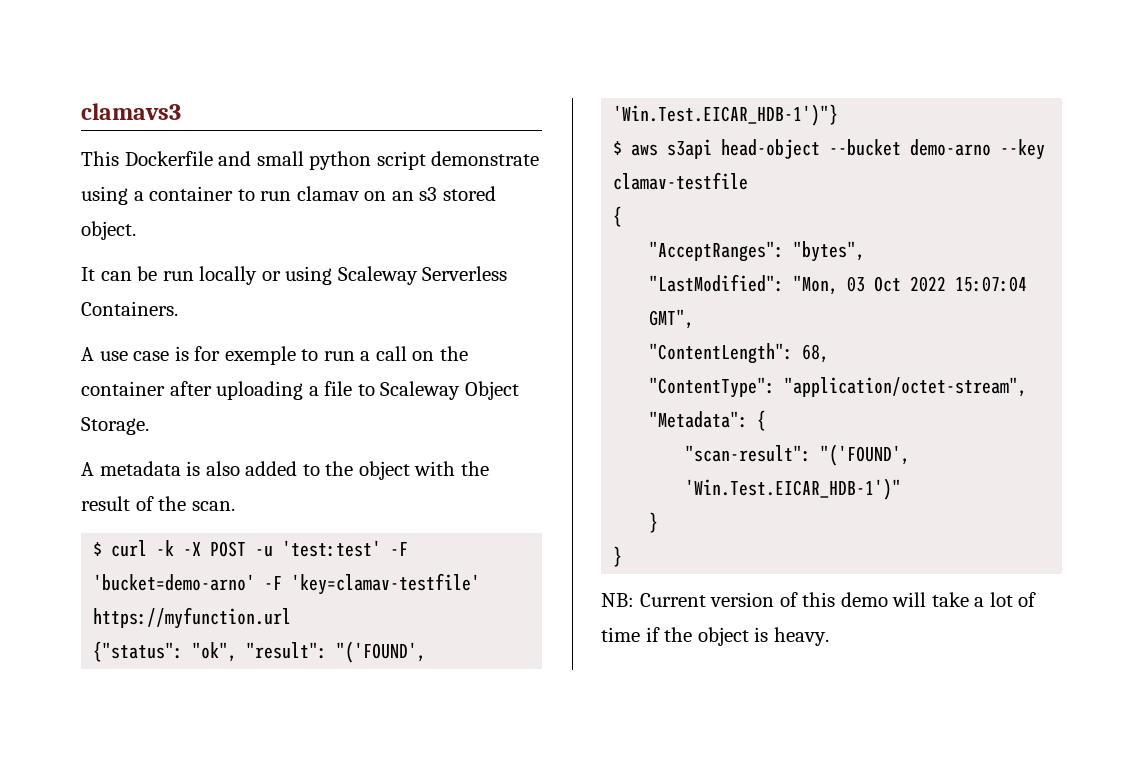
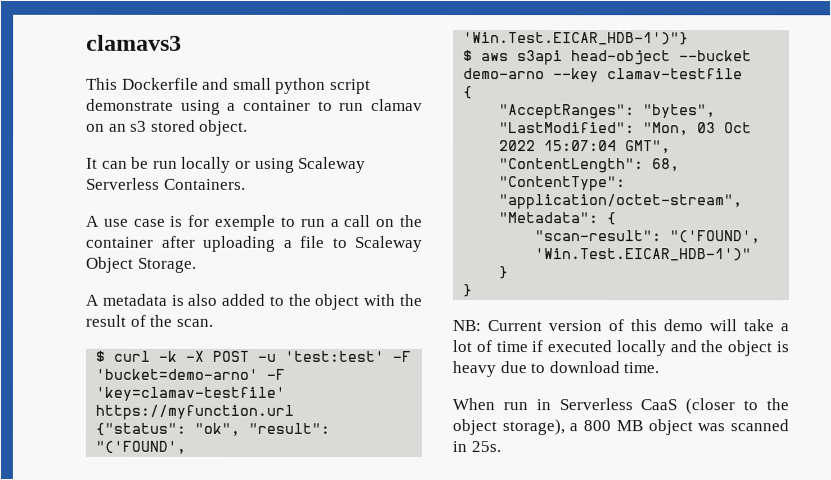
- NB: Current version of this demo will take a lot of time if the object is heavy.
+ NB: Current version of this demo will take a lot of time if executed locally and the object is heavy due to download time.
+ When run in Serverless CaaS (closer to the object storage), a 800 MB object was scanned in 25s.

